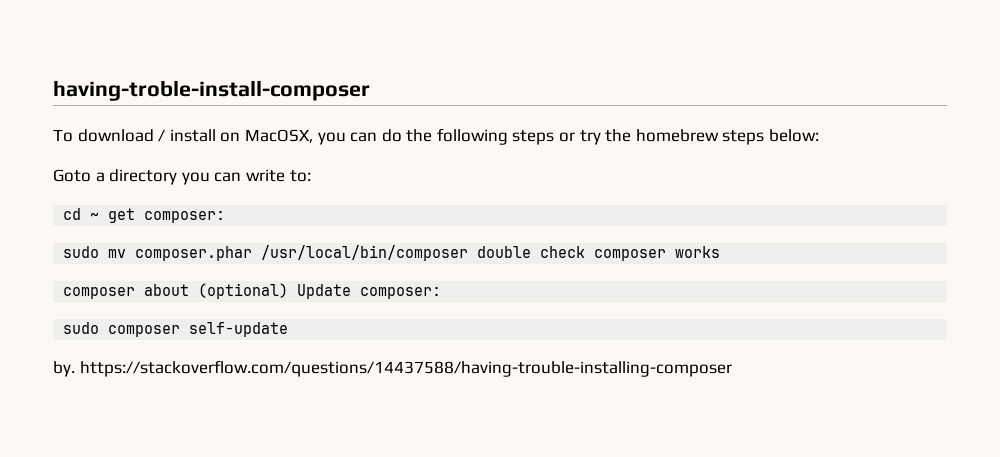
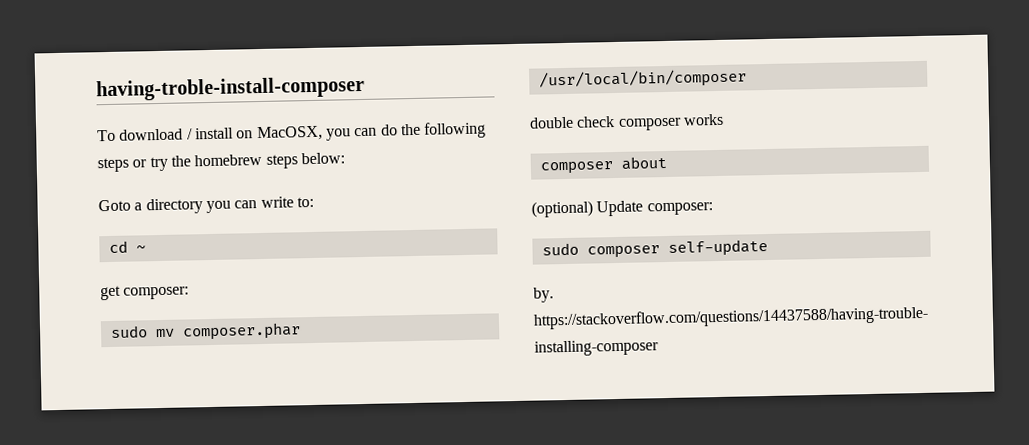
- cd ~ get composer:
+ cd ~
+ get composer:
- sudo mv composer.phar /usr/local/bin/composer double check composer works
+ sudo mv composer.phar /usr/local/bin/composer
+ double check composer works
- composer about (optional) Update composer:
+ composer about
+ (optional) Update composer:

